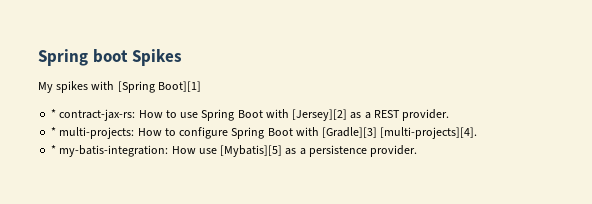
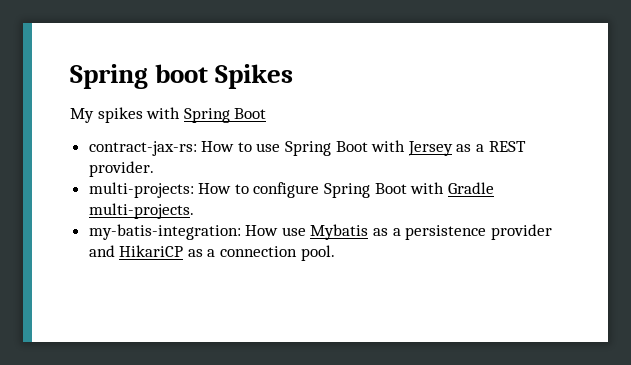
- My spikes with [Spring Boot][1]
- * contract-jax-rs: How to use Spring Boot with [Jersey][2] as a REST provider.
+ My spikes with Spring Boot
+ contract-jax-rs: How to use Spring Boot with Jersey as a REST provider.
- * multi-projects: How to configure Spring Boot with [Gradle][3] [multi-projects][4].
- * my-batis-integration: How use [Mybatis][5] as a persistence provider.
+ multi-projects: How to configure Spring Boot with Gradle multi-projects.
+ my-batis-integration: How use Mybatis as a persistence provider and HikariCP as a connection pool.

